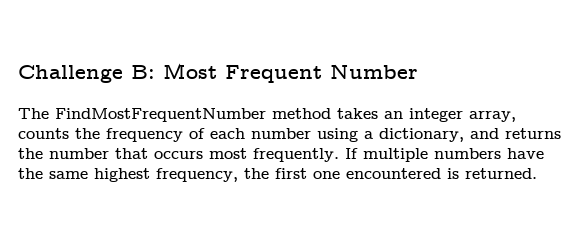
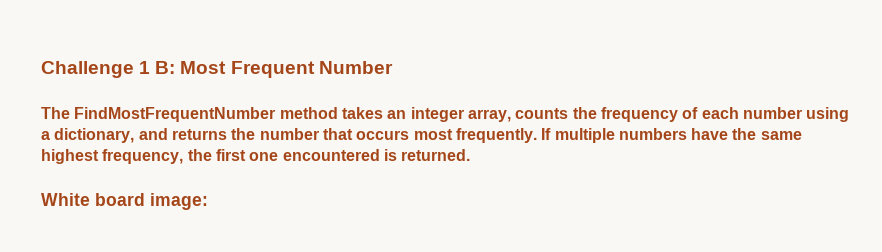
- Challenge B: Most Frequent Number
+ Challenge 1 B: Most Frequent Number
+ White board image:

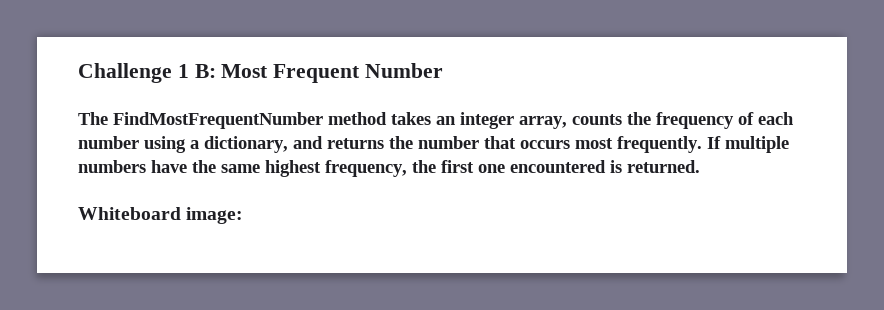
- White board image:
+ Whiteboard image:

